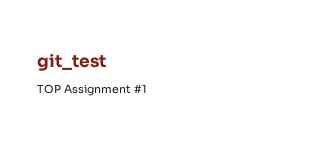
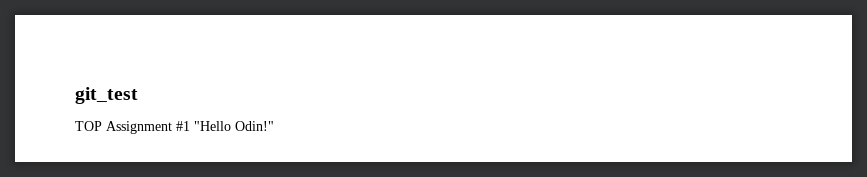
- TOP Assignment #1
+ TOP Assignment #1 "Hello Odin!"

